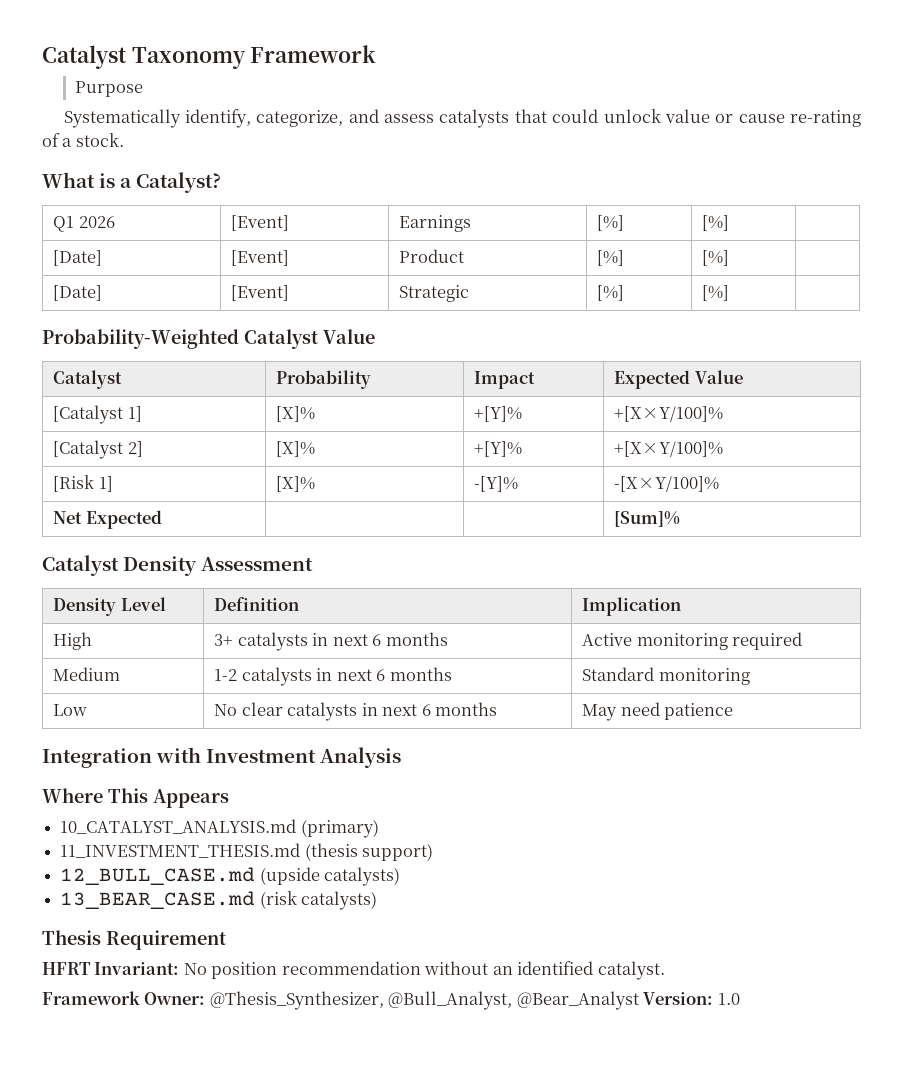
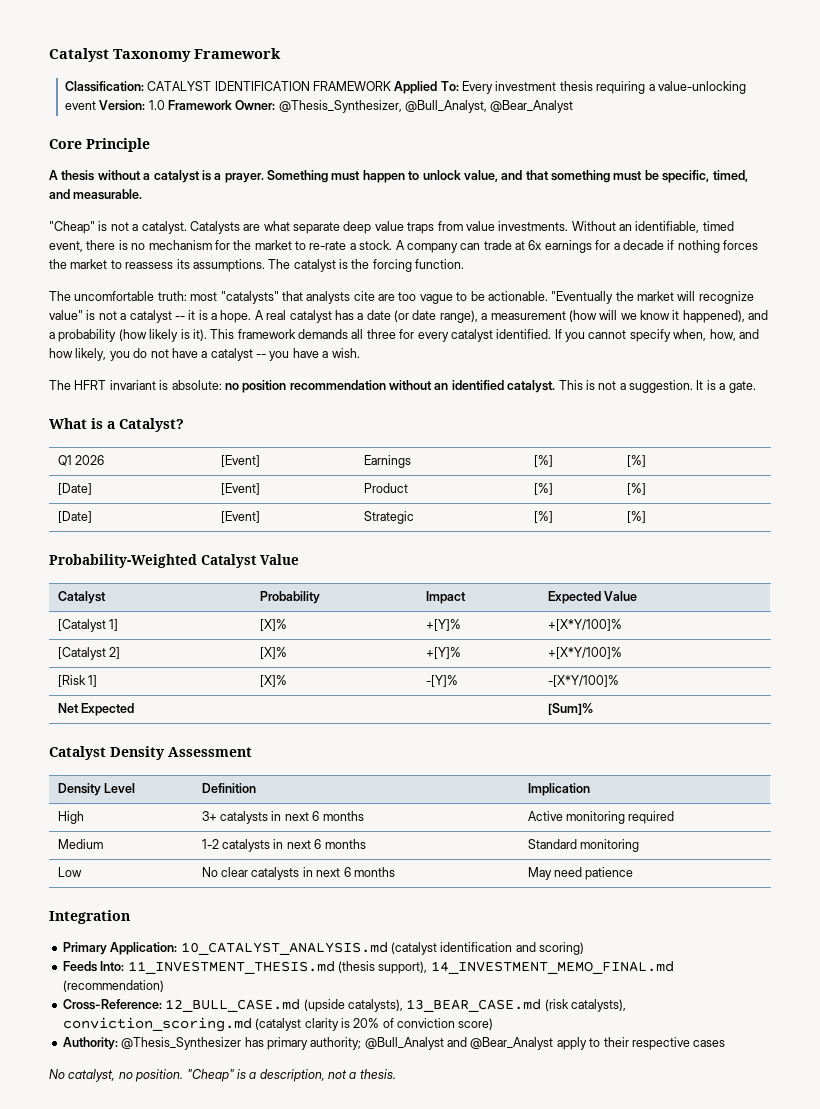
- Purpose
- Systematically identify, categorize, and assess catalysts that could unlock value or cause re-rating of a stock.
+ Classification: CATALYST IDENTIFICATION FRAMEWORK Applied To: Every investment thesis requiring a value-unlocking event Version: 1.0 Framework Owner: @Thesis_Synthesizer, @Bull_Analyst, @Bear_Analyst
+ Core Principle
+ A thesis without a catalyst is a prayer. Something must happen to unlock value, and that something must be specific, timed, and measurable.
+ "Cheap" is not a catalyst. Catalysts are what separate deep value traps from value investments. Without an identifiable, timed event, there is no mechanism for the market to re-rate a stock. A company can trade at 6x earnings for a decade if nothing forces the market to reassess its assumptions. The catalyst is the forcing function.
+ The uncomfortable truth: most "catalysts" that analysts cite are too vague to be actionable. "Eventually the market will recognize value" is not a catalyst -- it is a hope. A real catalyst has a date (or date range), a measurement (how will we know it happened), and a probability (how likely is it). This framework demands all three for every catalyst identified. If you cannot specify when, how, and how likely, you do not have a catalyst -- you have a wish.
+ The HFRT invariant is absolute: no position recommendation without an identified catalyst. This is not a suggestion. It is a gate.
- [Catalyst 1] | [X]% | +[Y]% | +[X×Y/100]%
+ [Catalyst 1] | [X]% | +[Y]% | +[X*Y/100]%
- [Catalyst 2] | [X]% | +[Y]% | +[X×Y/100]%
+ [Catalyst 2] | [X]% | +[Y]% | +[X*Y/100]%
- [Risk 1] | [X]% | -[Y]% | -[X×Y/100]%
+ [Risk 1] | [X]% | -[Y]% | -[X*Y/100]%
- Integration with Investment Analysis
- Where This Appears
- 10_CATALYST_ANALYSIS.md (primary)
- 11_INVESTMENT_THESIS.md (thesis support)
- 12_BULL_CASE.md (upside catalysts)
- 13_BEAR_CASE.md (risk catalysts)
- Thesis Requirement
- HFRT Invariant: No position recommendation without an identified catalyst.
- Framework Owner: @Thesis_Synthesizer, @Bull_Analyst, @Bear_Analyst Version: 1.0
+ Integration
+ Primary Application: 10_CATALYST_ANALYSIS.md (catalyst identification and scoring)
+ Feeds Into: 11_INVESTMENT_THESIS.md (thesis support), 14_INVESTMENT_MEMO_FINAL.md (recommendation)
+ Cross-Reference: 12_BULL_CASE.md (upside catalysts), 13_BEAR_CASE.md (risk catalysts), conviction_scoring.md (catalyst clarity is 20% of conviction score)
+ Authority: @Thesis_Synthesizer has primary authority; @Bull_Analyst and @Bear_Analyst apply to their respective cases
+ No catalyst, no position. "Cheap" is a description, not a thesis.

